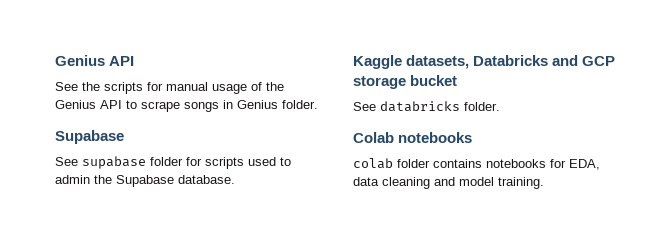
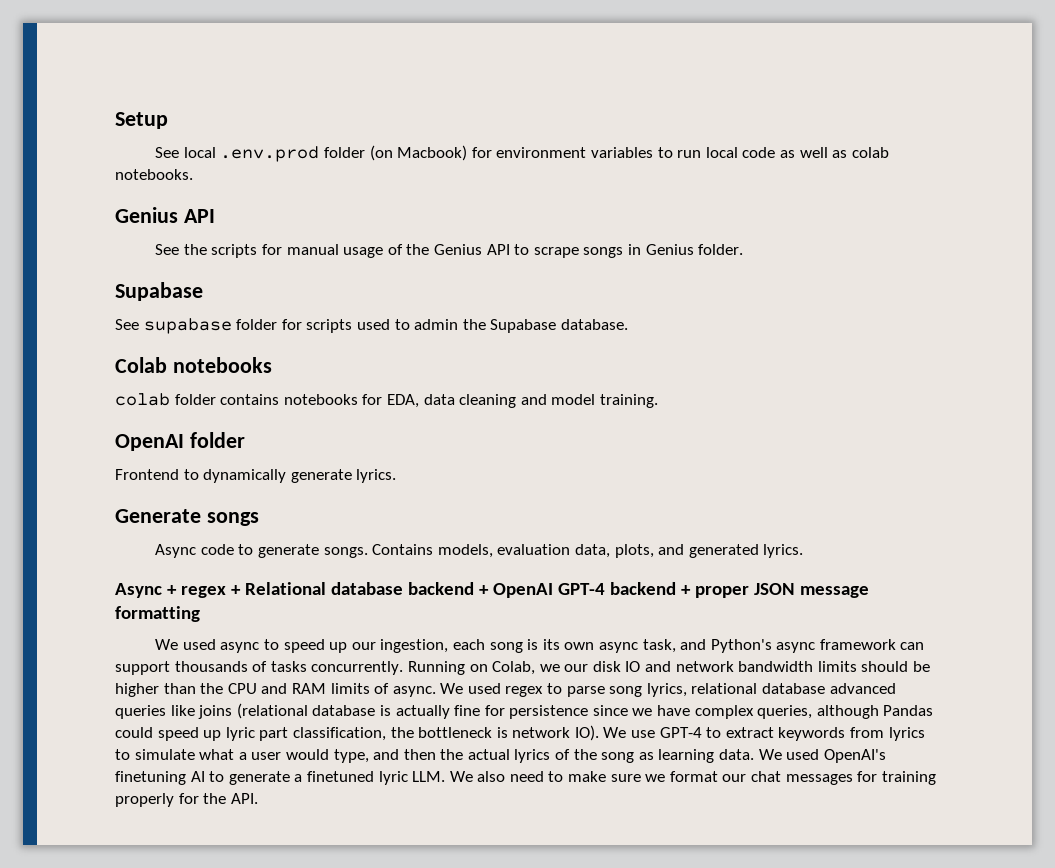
+ Setup
+ See local .env.prod folder (on Macbook) for environment variables to run local code as well as colab notebooks.
- Kaggle datasets, Databricks and GCP storage bucket
- See databricks folder.
+ OpenAI folder
+ Frontend to dynamically generate lyrics.
+ Generate songs
+ Async code to generate songs. Contains models, evaluation data, plots, and generated lyrics.
+ Async + regex + Relational database backend + OpenAI GPT-4 backend + proper JSON message formatting
+ We used async to speed up our ingestion, each song is its own async task, and Python's async framework can support thousands of tasks concurrently. Running on Colab, we our disk IO and network bandwidth limits should be higher than the CPU and RAM limits of async. We used regex to parse song lyrics, relational database advanced queries like joins (relational database is actually fine for persistence since we have complex queries, although Pandas could speed up lyric part classification, the bottleneck is network IO). We use GPT-4 to extract keywords from lyrics to simulate what a user would type, and then the actual lyrics of the song as learning data. We used OpenAI's finetuning AI to generate a finetuned lyric LLM. We also need to make sure we format our chat messages for training properly for the API.

